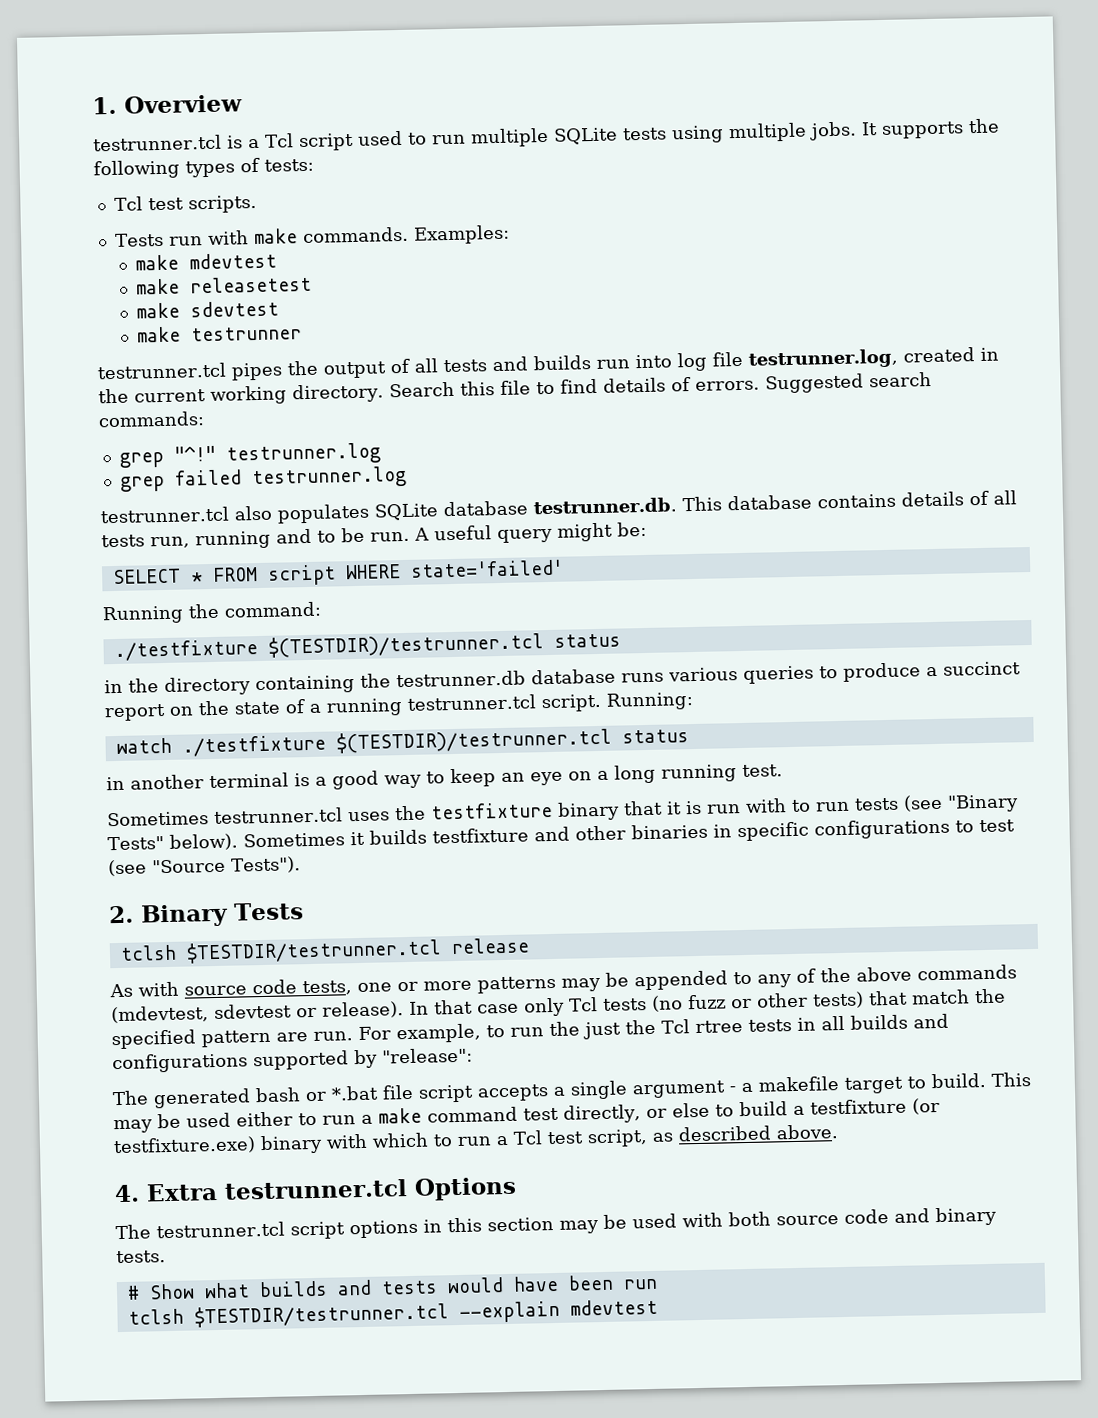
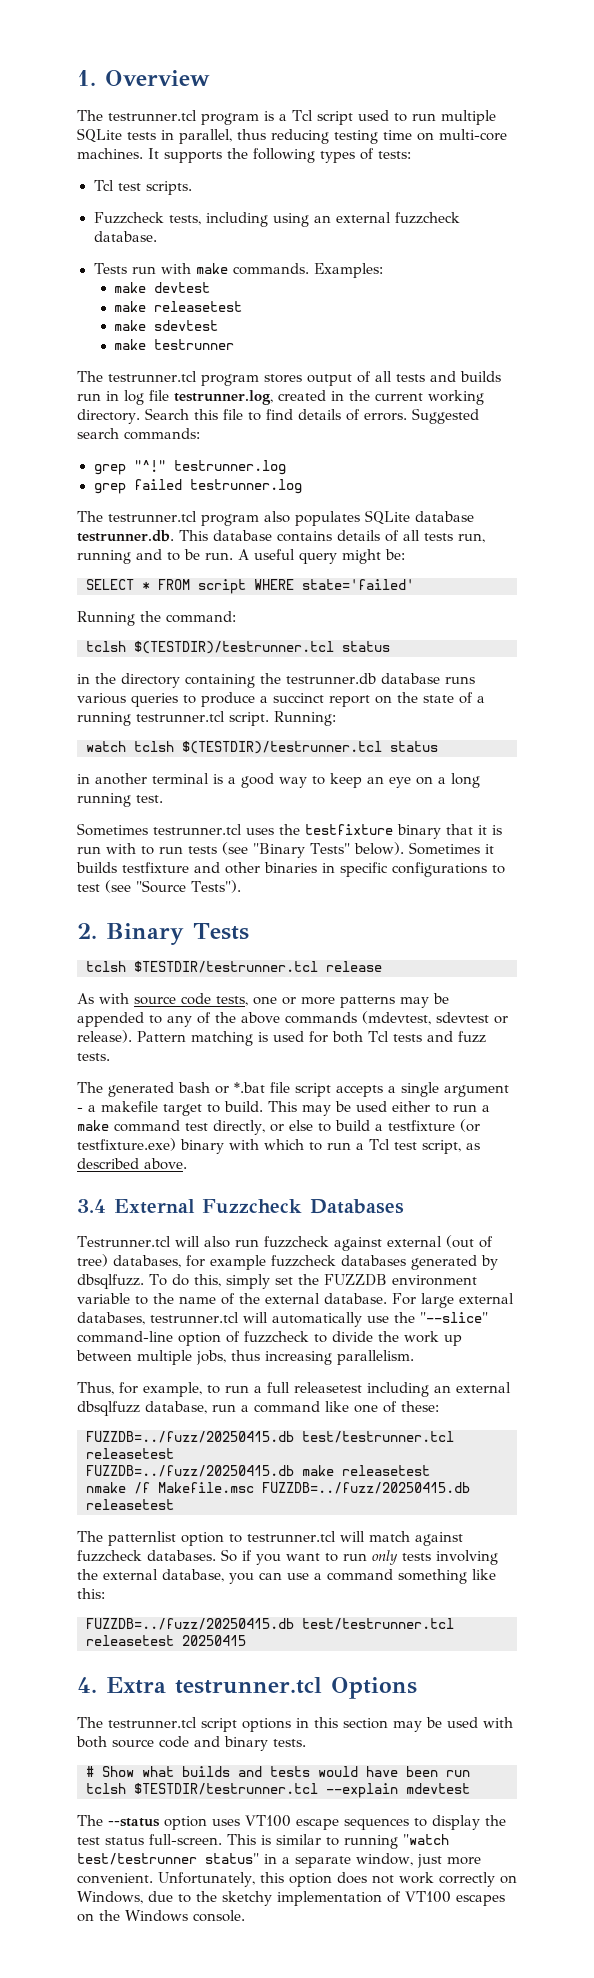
- testrunner.tcl is a Tcl script used to run multiple SQLite tests using multiple jobs.
+ The testrunner.tcl program is a Tcl script used to run multiple SQLite tests in parallel, thus reducing testing time on multi-core machines.
+ Fuzzcheck tests, including using an external fuzzcheck database.
- make mdevtest
+ make devtest
- testrunner.tcl pipes the output of all tests and builds run into log file testrunner.log, created in the current working directory.
+ The testrunner.tcl program stores output of all tests and builds run in log file testrunner.log, created in the current working directory.
- testrunner.tcl also populates SQLite database testrunner.db. This database contains details of all tests run, running and to be run.
+ The testrunner.tcl program also populates SQLite database testrunner.db. This database contains details of all tests run, running and to be run.
  Running the command:
- ./testfixture $(TESTDIR)/testrunner.tcl status
+ tclsh $(TESTDIR)/testrunner.tcl status
- watch ./testfixture $(TESTDIR)/testrunner.tcl status
+ watch tclsh $(TESTDIR)/testrunner.tcl status
- In that case only Tcl tests (no fuzz or other tests) that match the specified pattern are run. For example, to run the just the Tcl rtree tests in all builds and configurations supported by "release":
+ Pattern matching is used for both Tcl tests and fuzz tests.
+ 3.4 External Fuzzcheck Databases
+ Testrunner.tcl will also run fuzzcheck against external (out of tree) databases, for example fuzzcheck databases generated by dbsqlfuzz. To do this, simply set the FUZZDB environment variable to the name of the external database. For large external databases, testrunner.tcl will automatically use the "--slice" command-line option of fuzzcheck to divide the work up between multiple jobs, thus increasing parallelism.
+ Thus, for example, to run a full releasetest including an external dbsqlfuzz database, run a command like one of these:
+ FUZZDB=../fuzz/20250415.db test/testrunner.tcl releasetest
+ FUZZDB=../fuzz/20250415.db make releasetest
+ nmake /f Makefile.msc FUZZDB=../fuzz/20250415.db releasetest
+ The patternlist option to testrunner.tcl will match against fuzzcheck databases. So if you want to run only tests involving the external database, you can use a command something like this:
+ FUZZDB=../fuzz/20250415.db test/testrunner.tcl releasetest 20250415
+ The --status option uses VT100 escape sequences to display the test status full-screen. This is similar to running "watch test/testrunner status" in a separate window, just more convenient. Unfortunately, this option does not work correctly on Windows, due to the sketchy implementation of VT100 escapes on the Windows console.

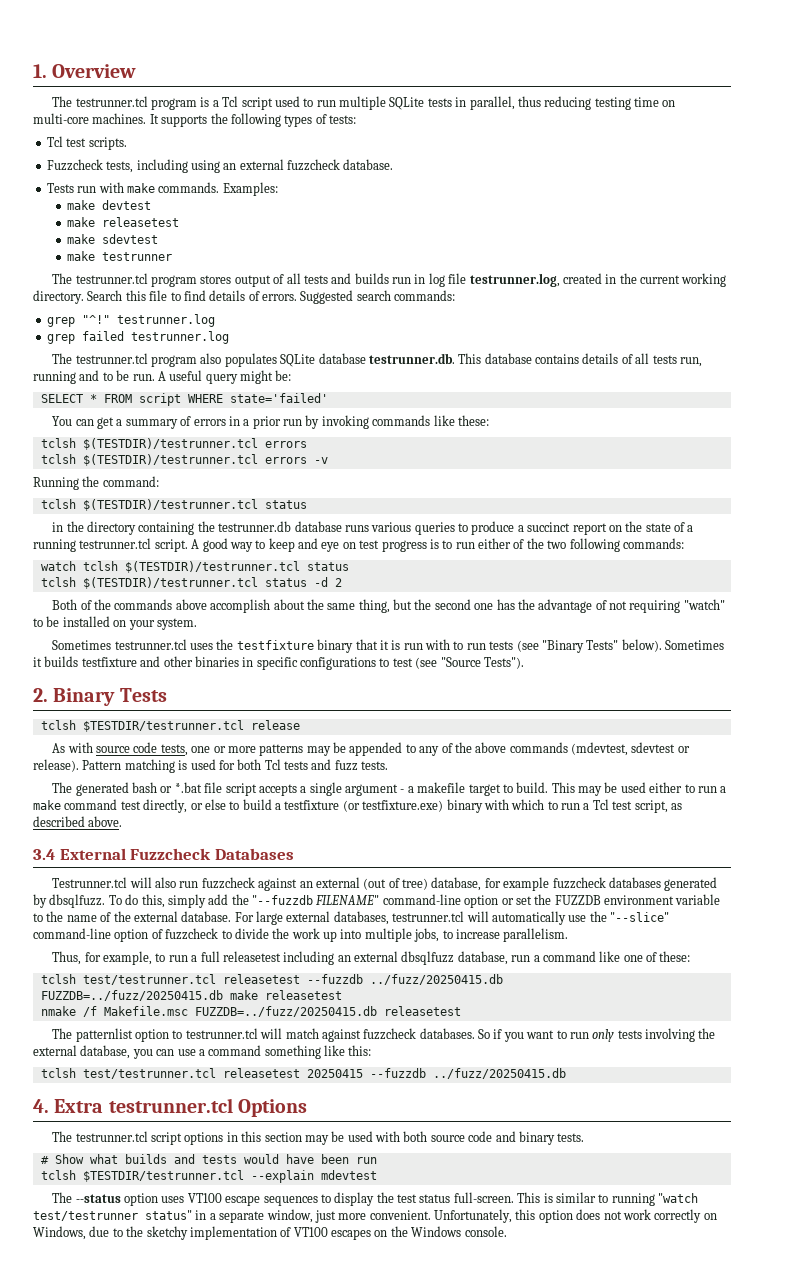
+ You can get a summary of errors in a prior run by invoking commands like these:
+ tclsh $(TESTDIR)/testrunner.tcl errors
+ tclsh $(TESTDIR)/testrunner.tcl errors -v
- Running:
+ A good way to keep and eye on test progress is to run either of the two following commands:
  watch tclsh $(TESTDIR)/testrunner.tcl status
- in another terminal is a good way to keep an eye on a long running test.
+ tclsh $(TESTDIR)/testrunner.tcl status -d 2
+ Both of the commands above accomplish about the same thing, but the second one has the advantage of not requiring "watch" to be installed on your system.
- Testrunner.tcl will also run fuzzcheck against external (out of tree) databases, for example fuzzcheck databases generated by dbsqlfuzz.
+ Testrunner.tcl will also run fuzzcheck against an external (out of tree) database, for example fuzzcheck databases generated by dbsqlfuzz.
- To do this, simply set the FUZZDB environment variable to the name of the external database.
+ To do this, simply add the "--fuzzdb FILENAME" command-line option or set the FUZZDB environment variable to the name of the external database.
- For large external databases, testrunner.tcl will automatically use the "--slice" command-line option of fuzzcheck to divide the work up between multiple jobs, thus increasing parallelism.
+ For large external databases, testrunner.tcl will automatically use the "--slice" command-line option of fuzzcheck to divide the work up into multiple jobs, to increase parallelism.
  Thus, for example, to run a full releasetest including an external dbsqlfuzz database, run a command like one of these:
- FUZZDB=../fuzz/20250415.db test/testrunner.tcl releasetest
+ tclsh test/testrunner.tcl releasetest --fuzzdb ../fuzz/20250415.db
- FUZZDB=../fuzz/20250415.db test/testrunner.tcl releasetest 20250415
+ tclsh test/testrunner.tcl releasetest 20250415 --fuzzdb ../fuzz/20250415.db

